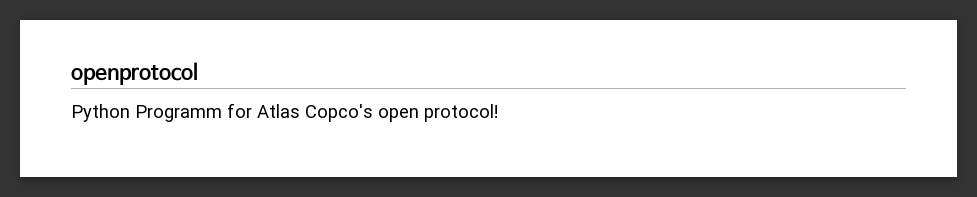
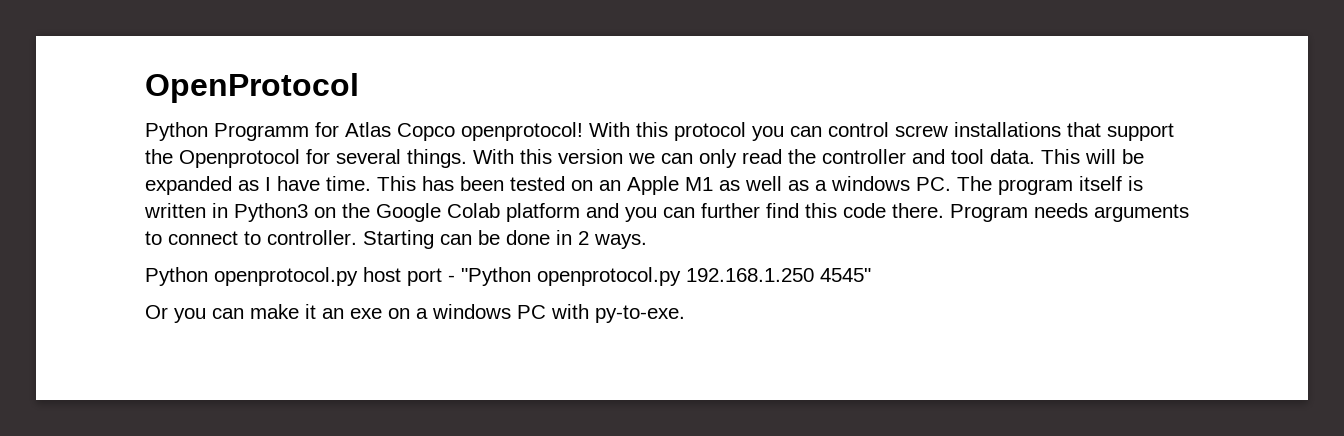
- openprotocol
+ OpenProtocol
- Python Programm for Atlas Copco's open protocol!
+ Python Programm for Atlas Copco openprotocol! With this protocol you can control screw installations that support the Openprotocol for several things. With this version we can only read the controller and tool data. This will be expanded as I have time. This has been tested on an Apple M1 as well as a windows PC. The program itself is written in Python3 on the Google Colab platform and you can further find this code there. Program needs arguments to connect to controller. Starting can be done in 2 ways.
+ Python openprotocol.py host port - "Python openprotocol.py 192.168.1.250 4545"
+ Or you can make it an exe on a windows PC with py-to-exe.

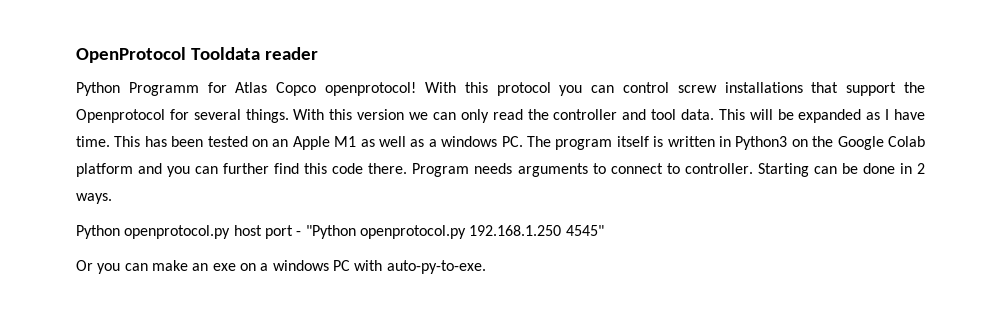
- OpenProtocol
+ OpenProtocol Tooldata reader
- Or you can make it an exe on a windows PC with py-to-exe.
+ Or you can make an exe on a windows PC with auto-py-to-exe.

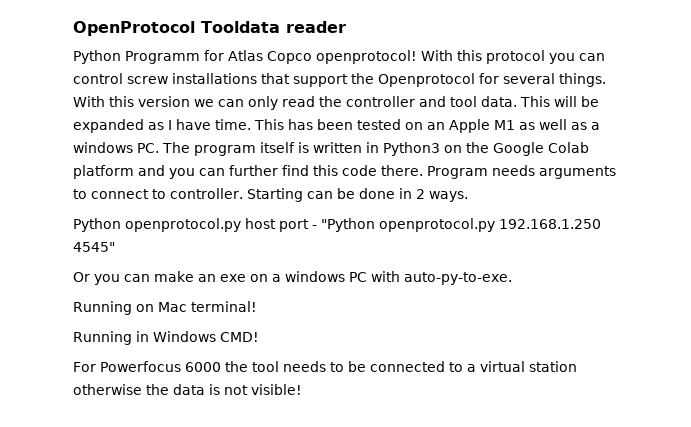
+ Running on Mac terminal!
+ Running in Windows CMD!
+ For Powerfocus 6000 the tool needs to be connected to a virtual station otherwise the data is not visible!

